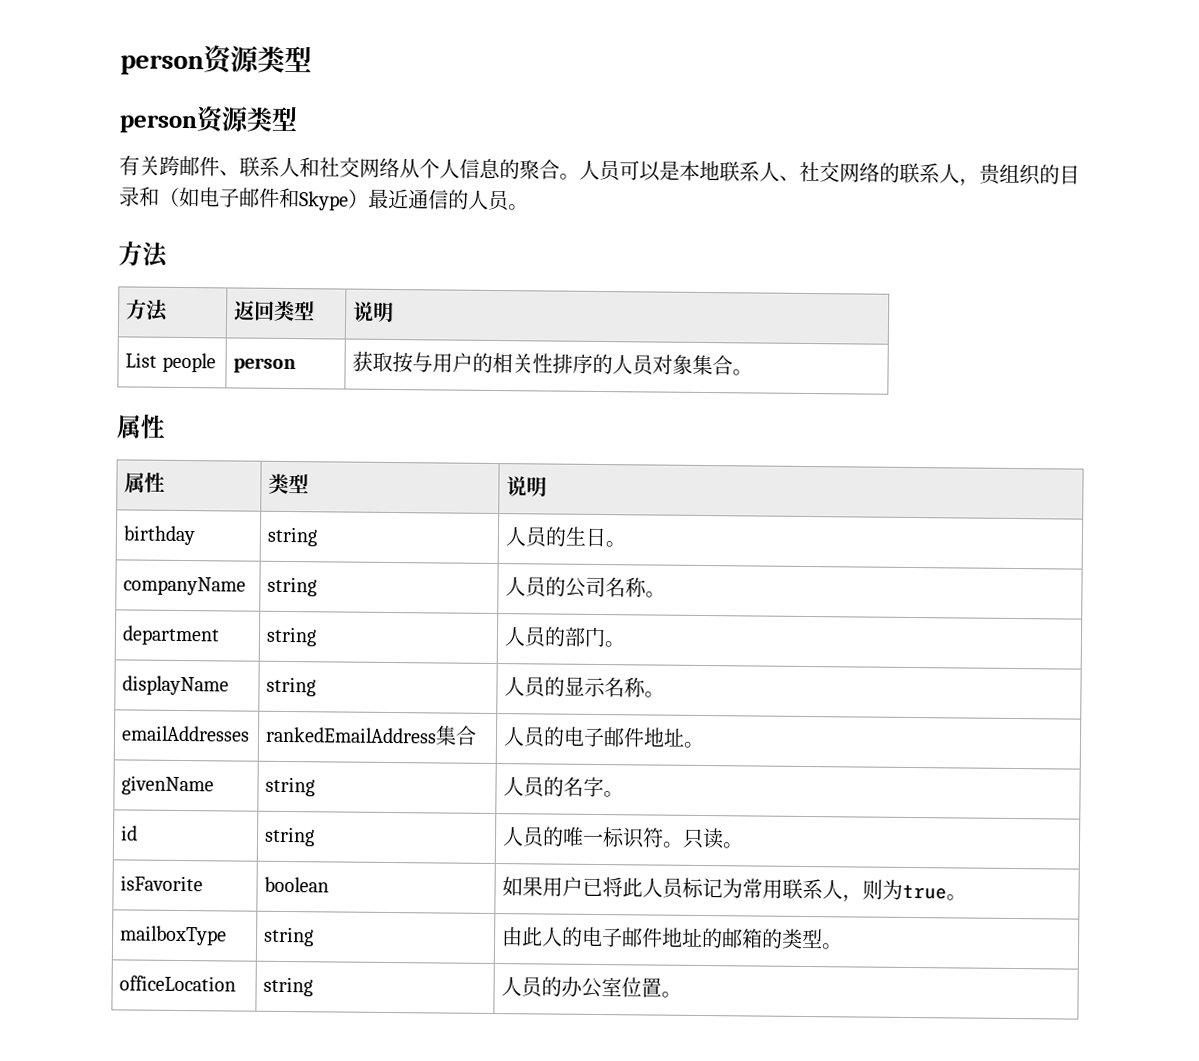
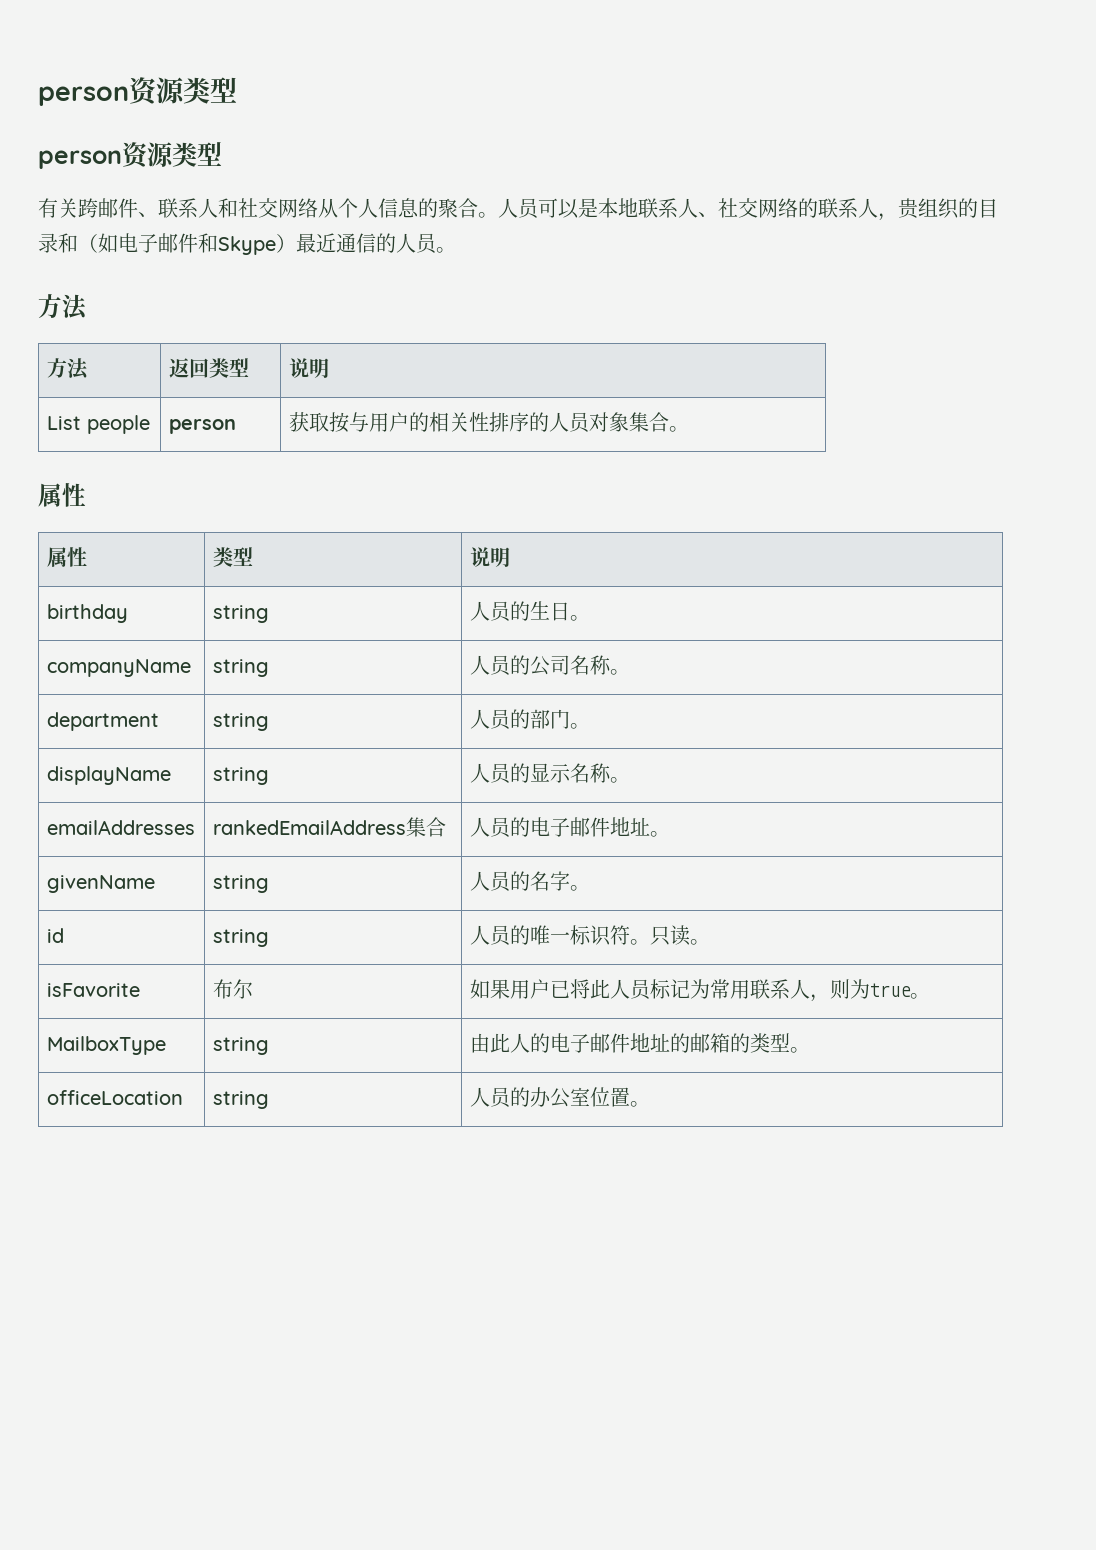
- isFavorite | boolean | 如果用户已将此人员标记为常用联系人，则为true。
+ isFavorite | 布尔 | 如果用户已将此人员标记为常用联系人，则为true。
- mailboxType | string | 由此人的电子邮件地址的邮箱的类型。
+ MailboxType | string | 由此人的电子邮件地址的邮箱的类型。

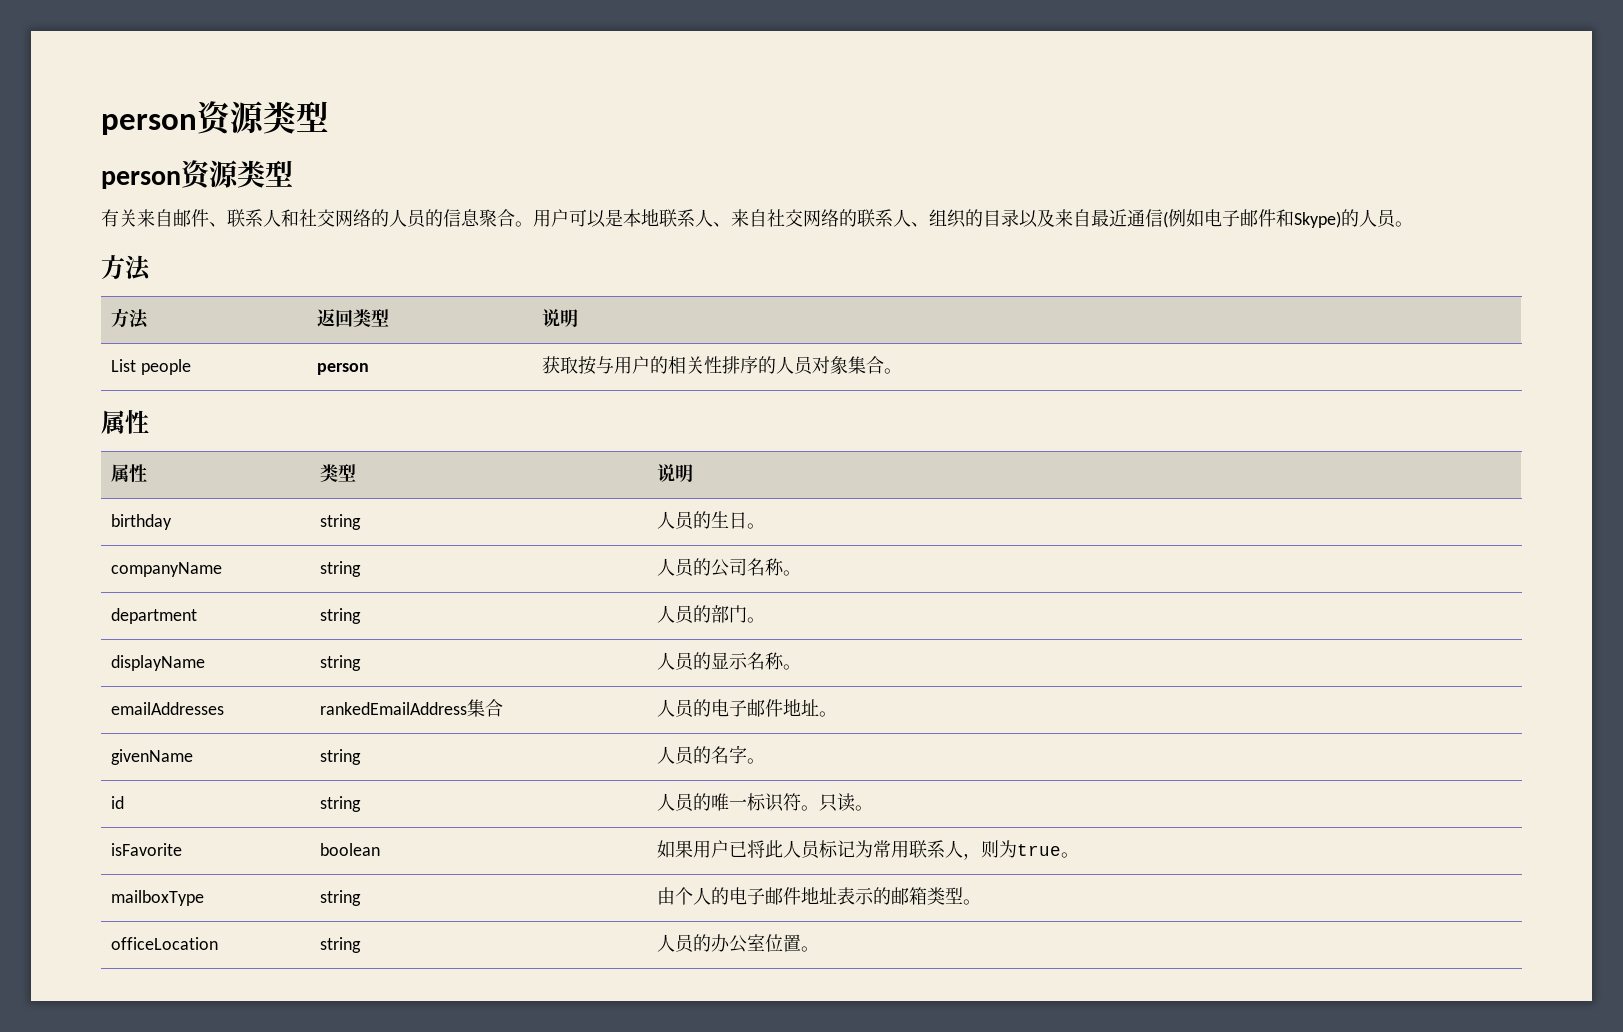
- 有关跨邮件、联系人和社交网络从个人信息的聚合。人员可以是本地联系人、社交网络的联系人，贵组织的目录和（如电子邮件和Skype）最近通信的人员。
+ 有关来自邮件、联系人和社交网络的人员的信息聚合。用户可以是本地联系人、来自社交网络的联系人、组织的目录以及来自最近通信(例如电子邮件和Skype)的人员。
- isFavorite | 布尔 | 如果用户已将此人员标记为常用联系人，则为true。
+ isFavorite | boolean | 如果用户已将此人员标记为常用联系人，则为true。
- MailboxType | string | 由此人的电子邮件地址的邮箱的类型。
+ mailboxType | string | 由个人的电子邮件地址表示的邮箱类型。

